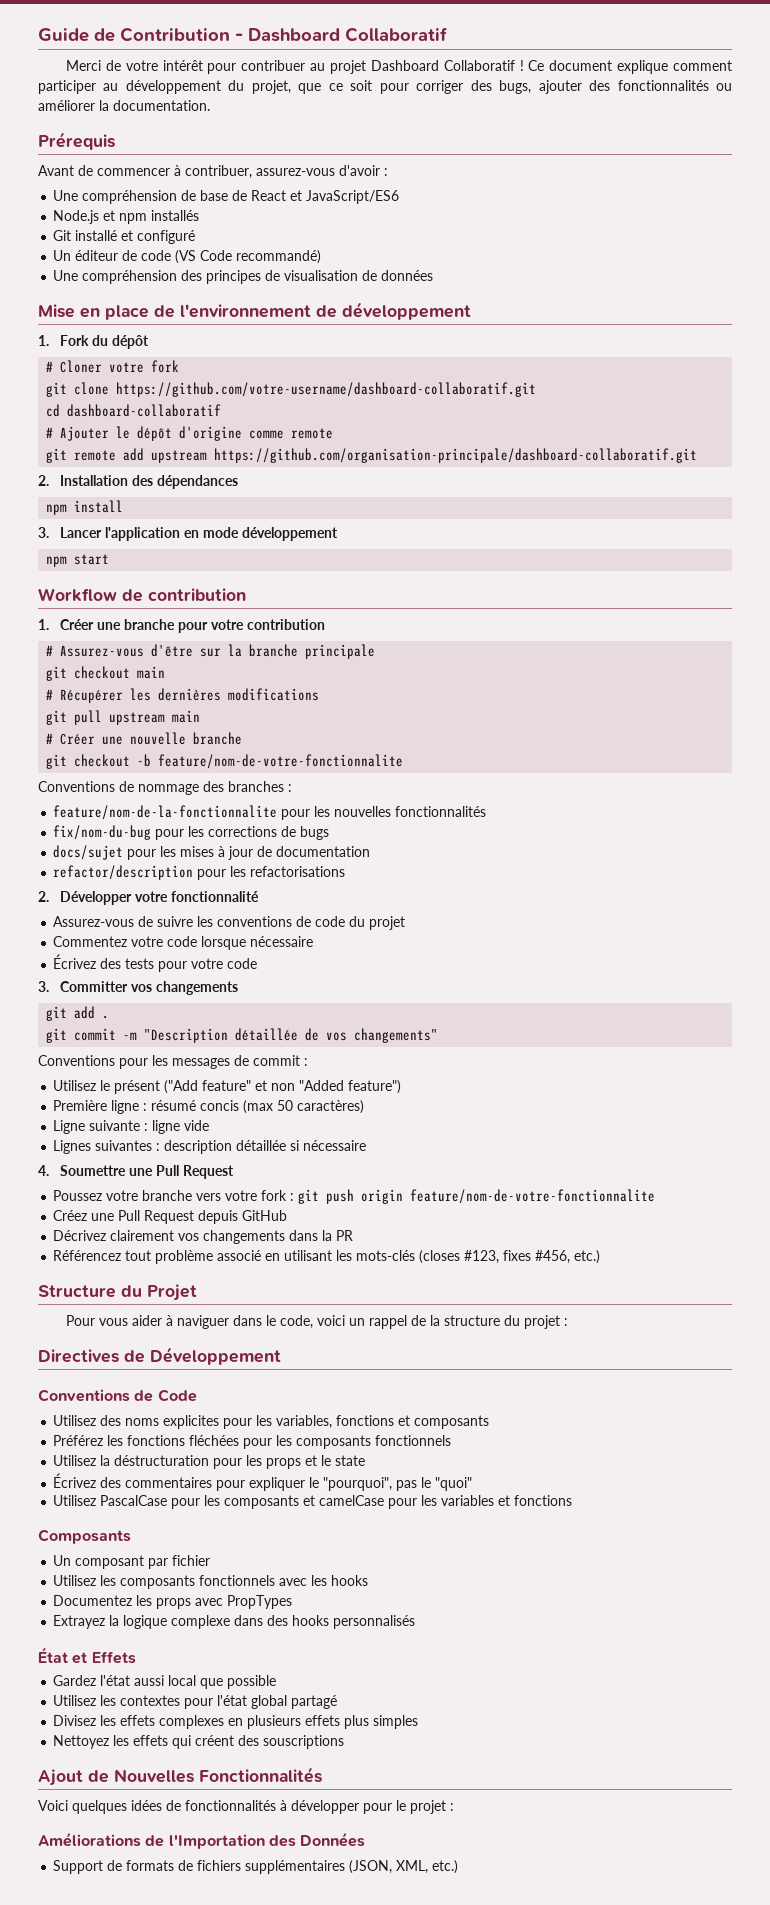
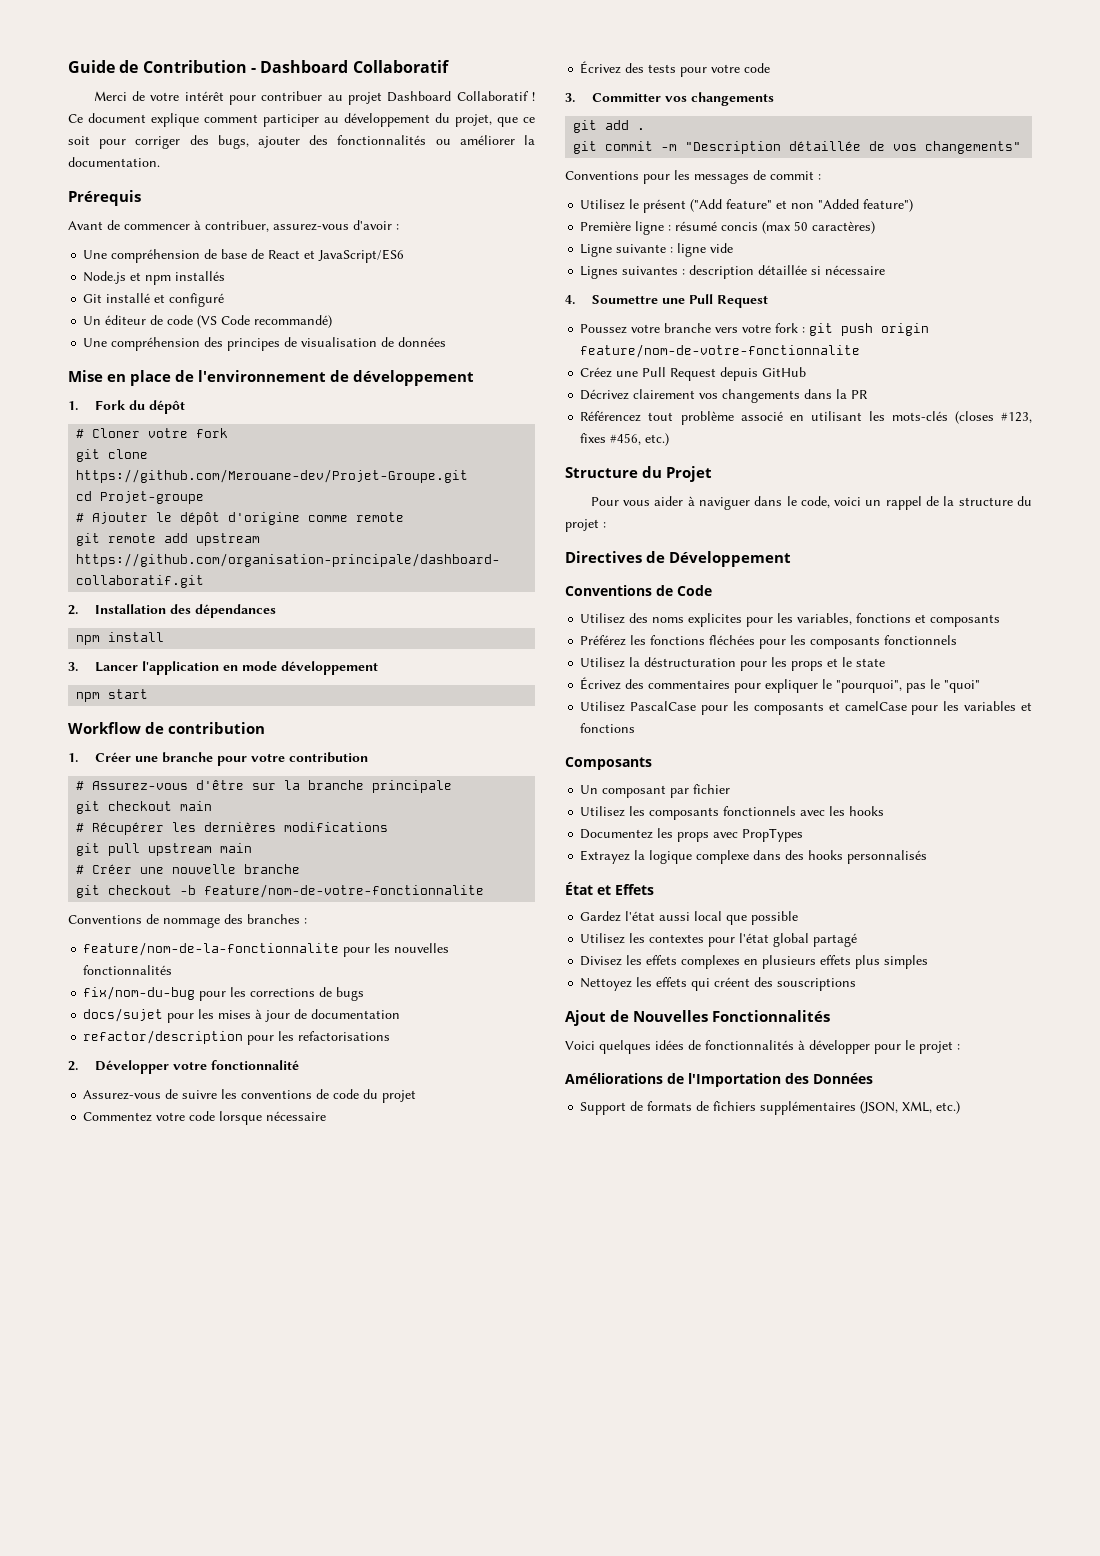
- git clone https://github.com/votre-username/dashboard-collaboratif.git
+ git clone https://github.com/Merouane-dev/Projet-Groupe.git
- cd dashboard-collaboratif
+ cd Projet-groupe

